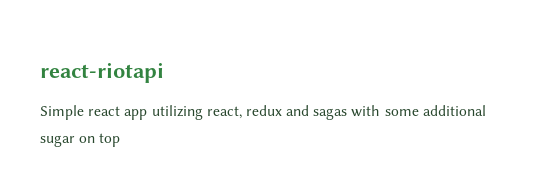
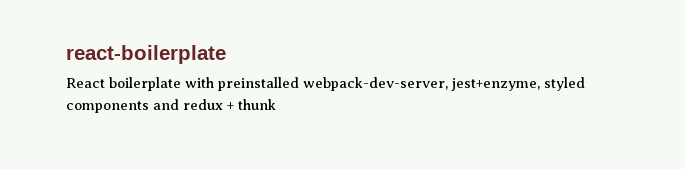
- react-riotapi
- Simple react app utilizing react, redux and sagas with some additional sugar on top
+ react-boilerplate
+ React boilerplate with preinstalled webpack-dev-server, jest+enzyme, styled components and redux + thunk

